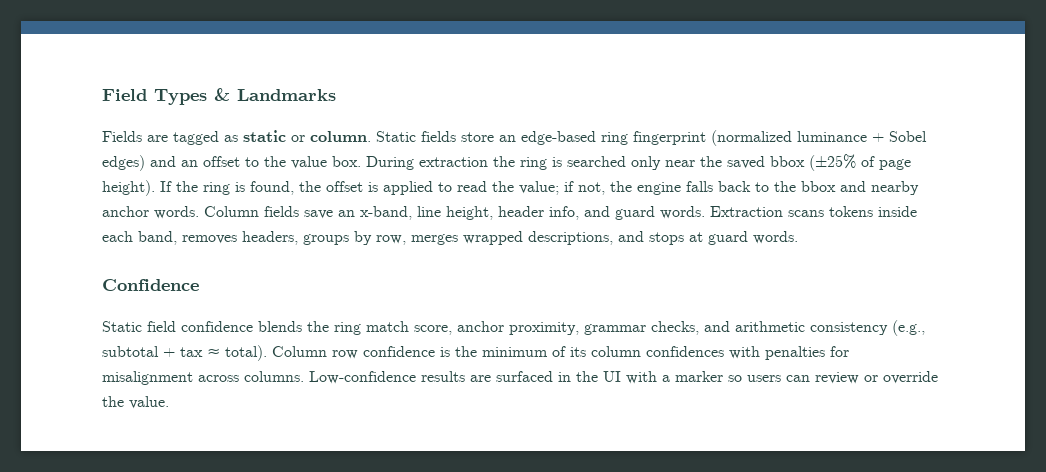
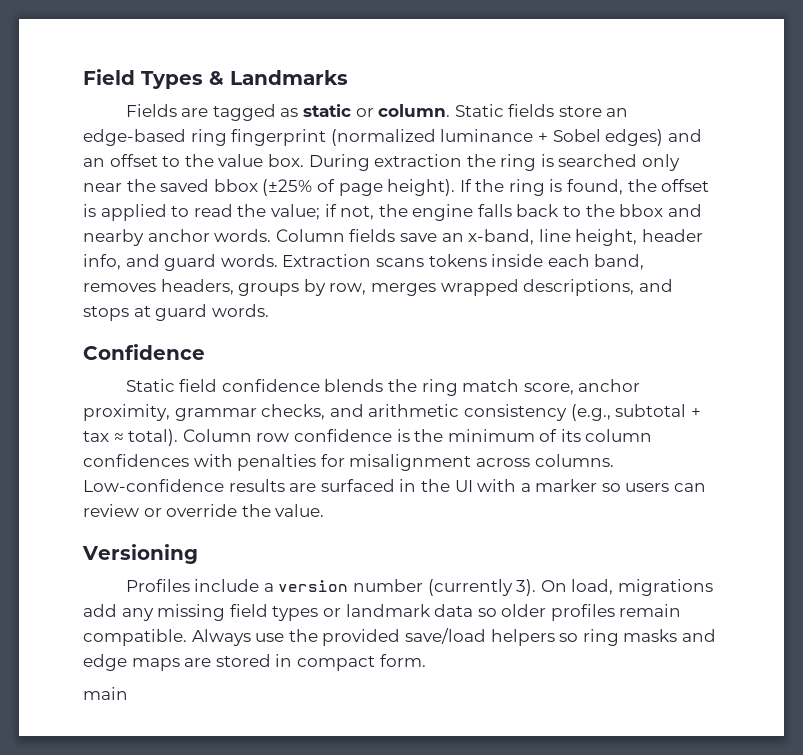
+ Versioning
+ Profiles include a version number (currently 3). On load, migrations add any missing field types or landmark data so older profiles remain compatible. Always use the provided save/load helpers so ring masks and edge maps are stored in compact form.
+ main

